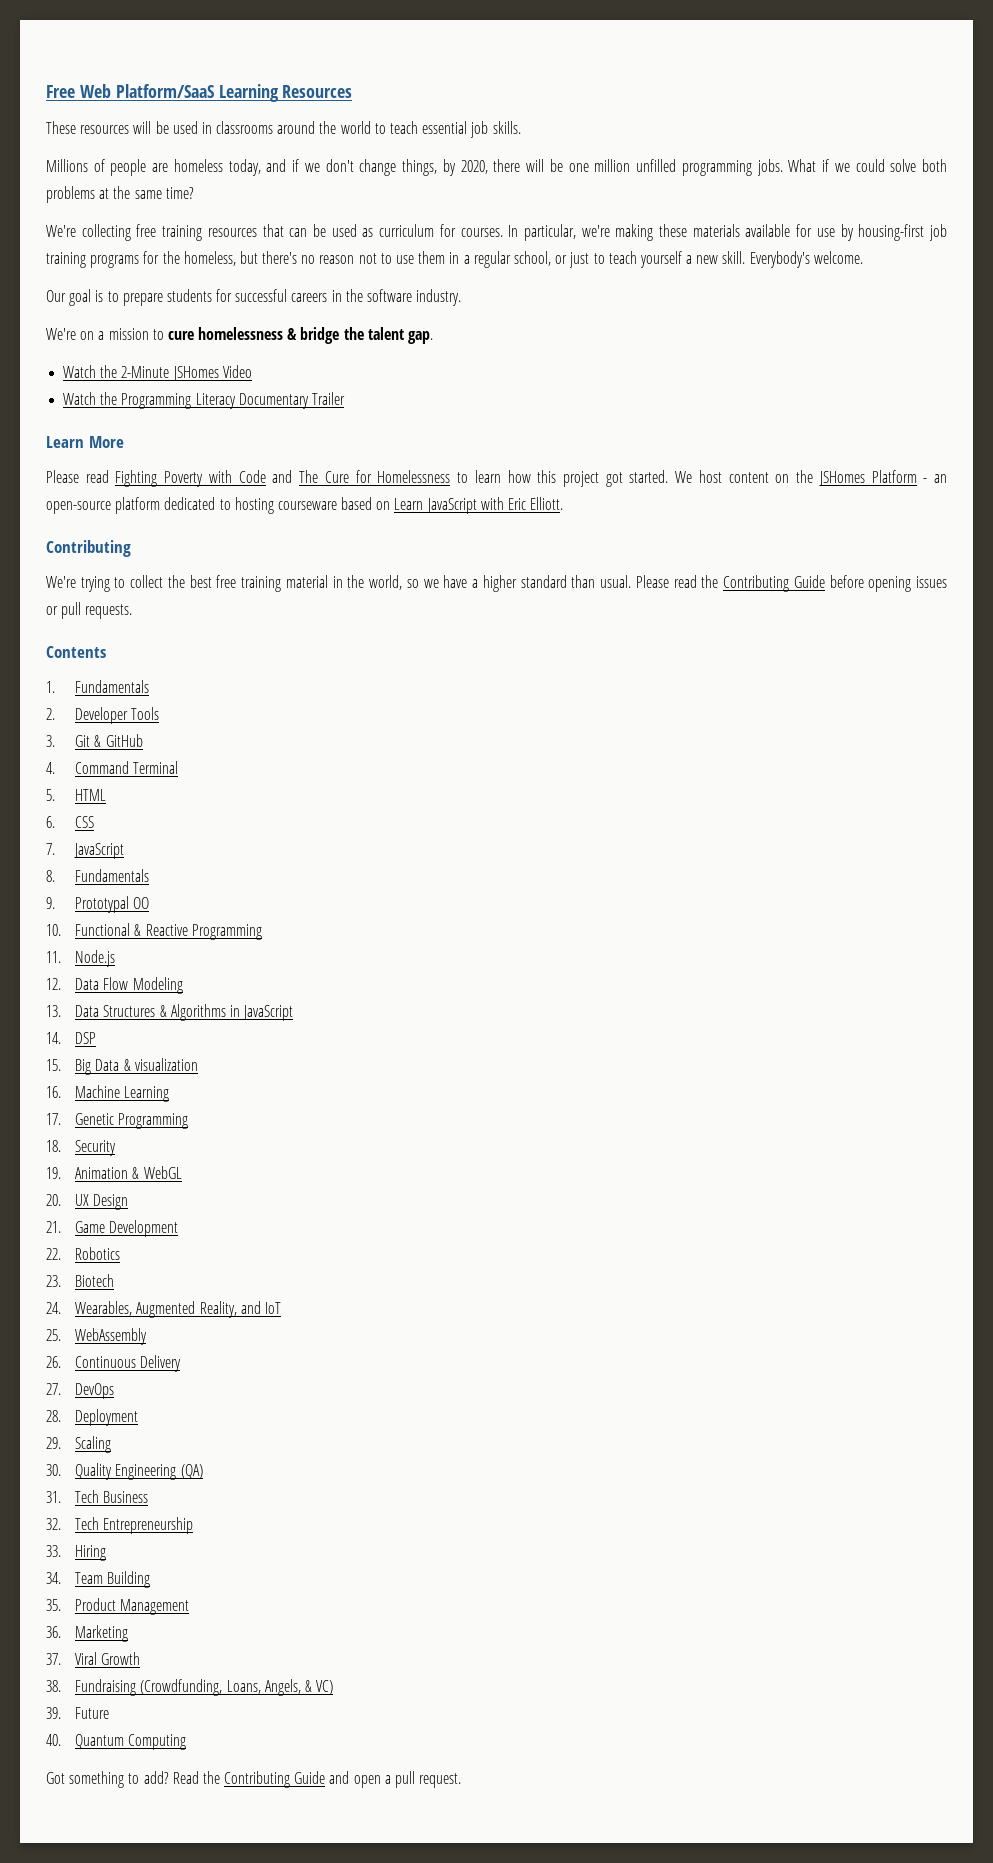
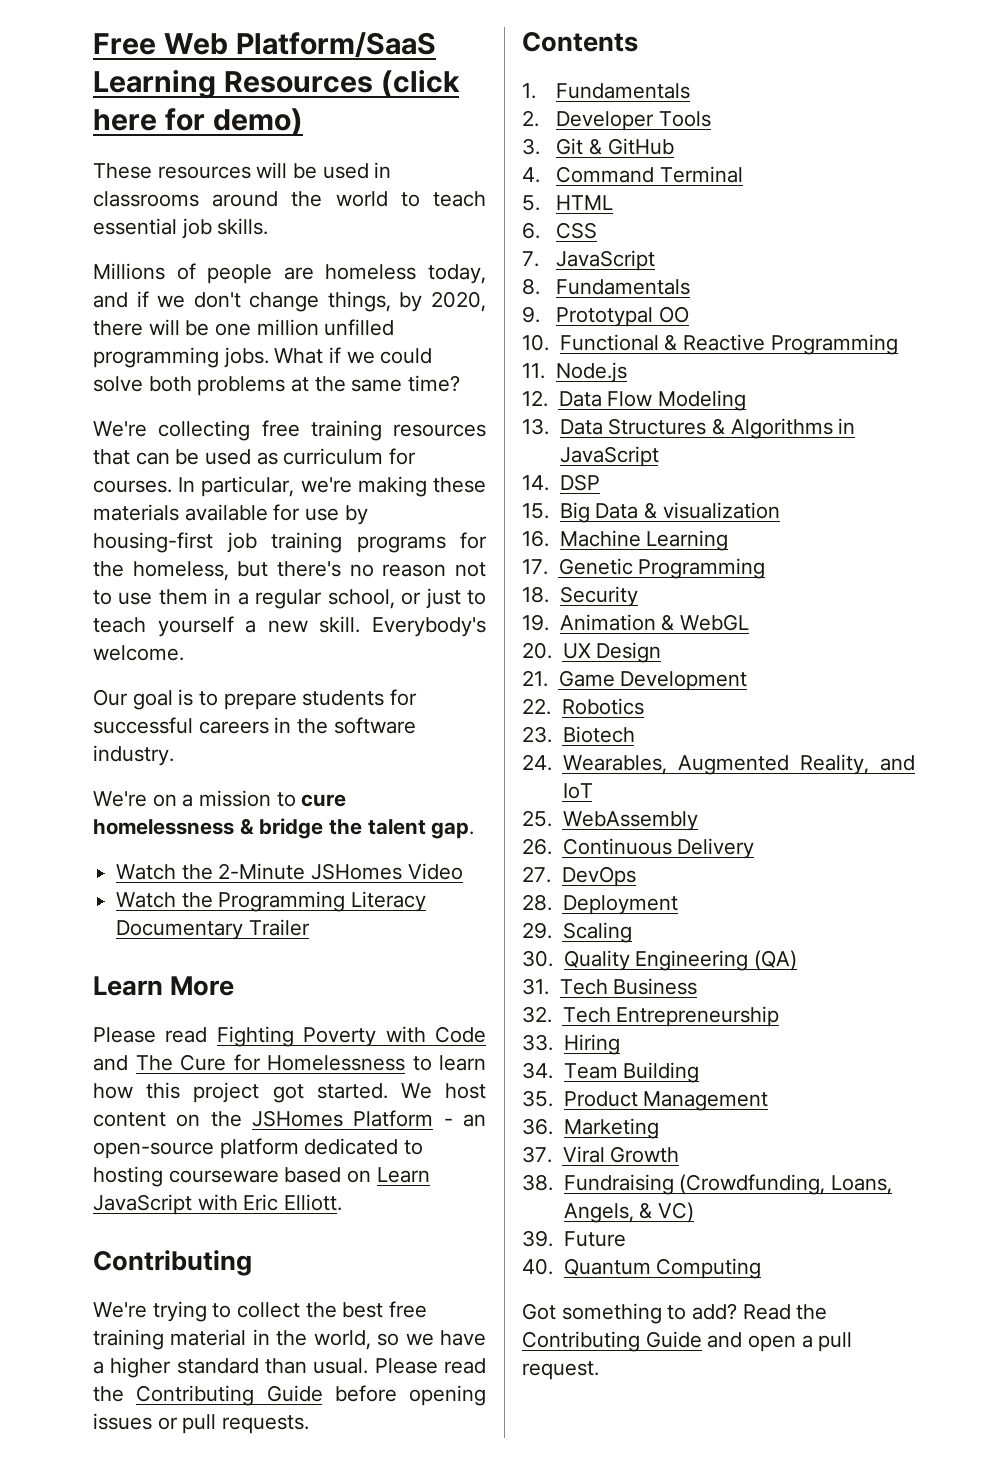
- Free Web Platform/SaaS Learning Resources
+ Free Web Platform/SaaS Learning Resources (click here for demo)

